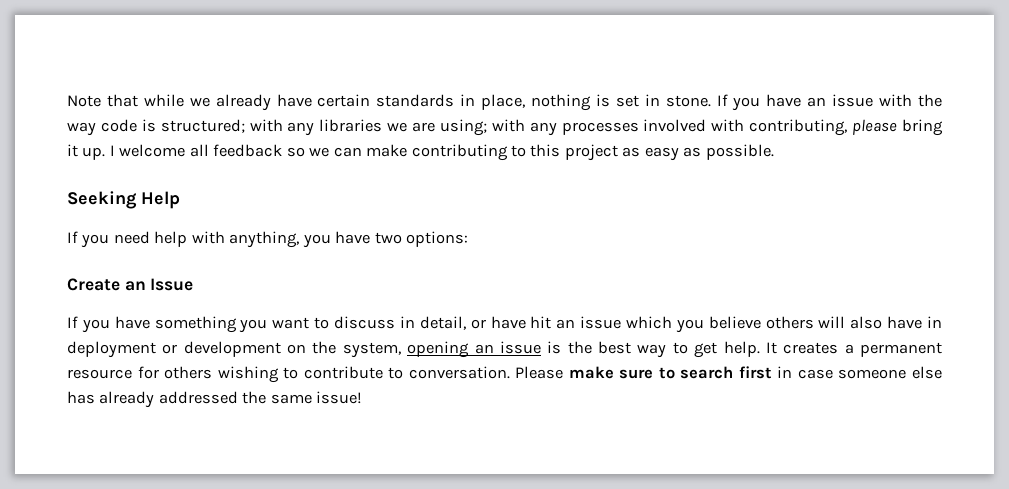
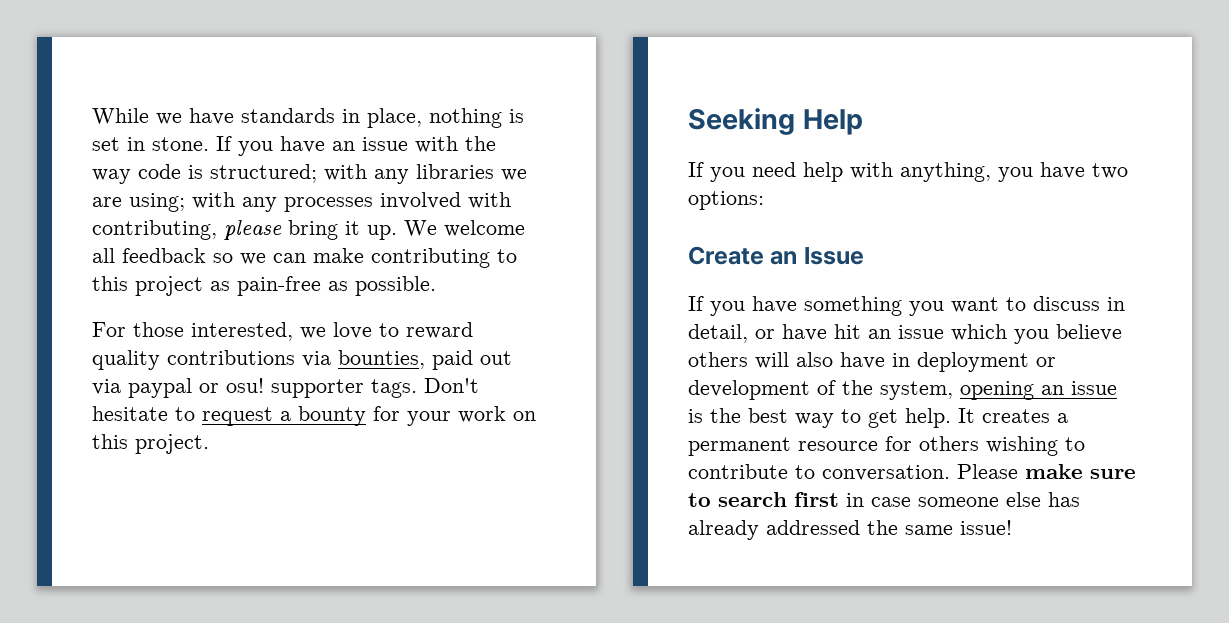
- Note that while we already have certain standards in place, nothing is set in stone.
+ While we have standards in place, nothing is set in stone.
- I welcome all feedback so we can make contributing to this project as easy as possible.
+ We welcome all feedback so we can make contributing to this project as pain-free as possible.
+ For those interested, we love to reward quality contributions via bounties, paid out via paypal or osu! supporter tags. Don't hesitate to request a bounty for your work on this project.
- If you have something you want to discuss in detail, or have hit an issue which you believe others will also have in deployment or development on the system, opening an issue is the best way to get help.
+ If you have something you want to discuss in detail, or have hit an issue which you believe others will also have in deployment or development of the system, opening an issue is the best way to get help.

